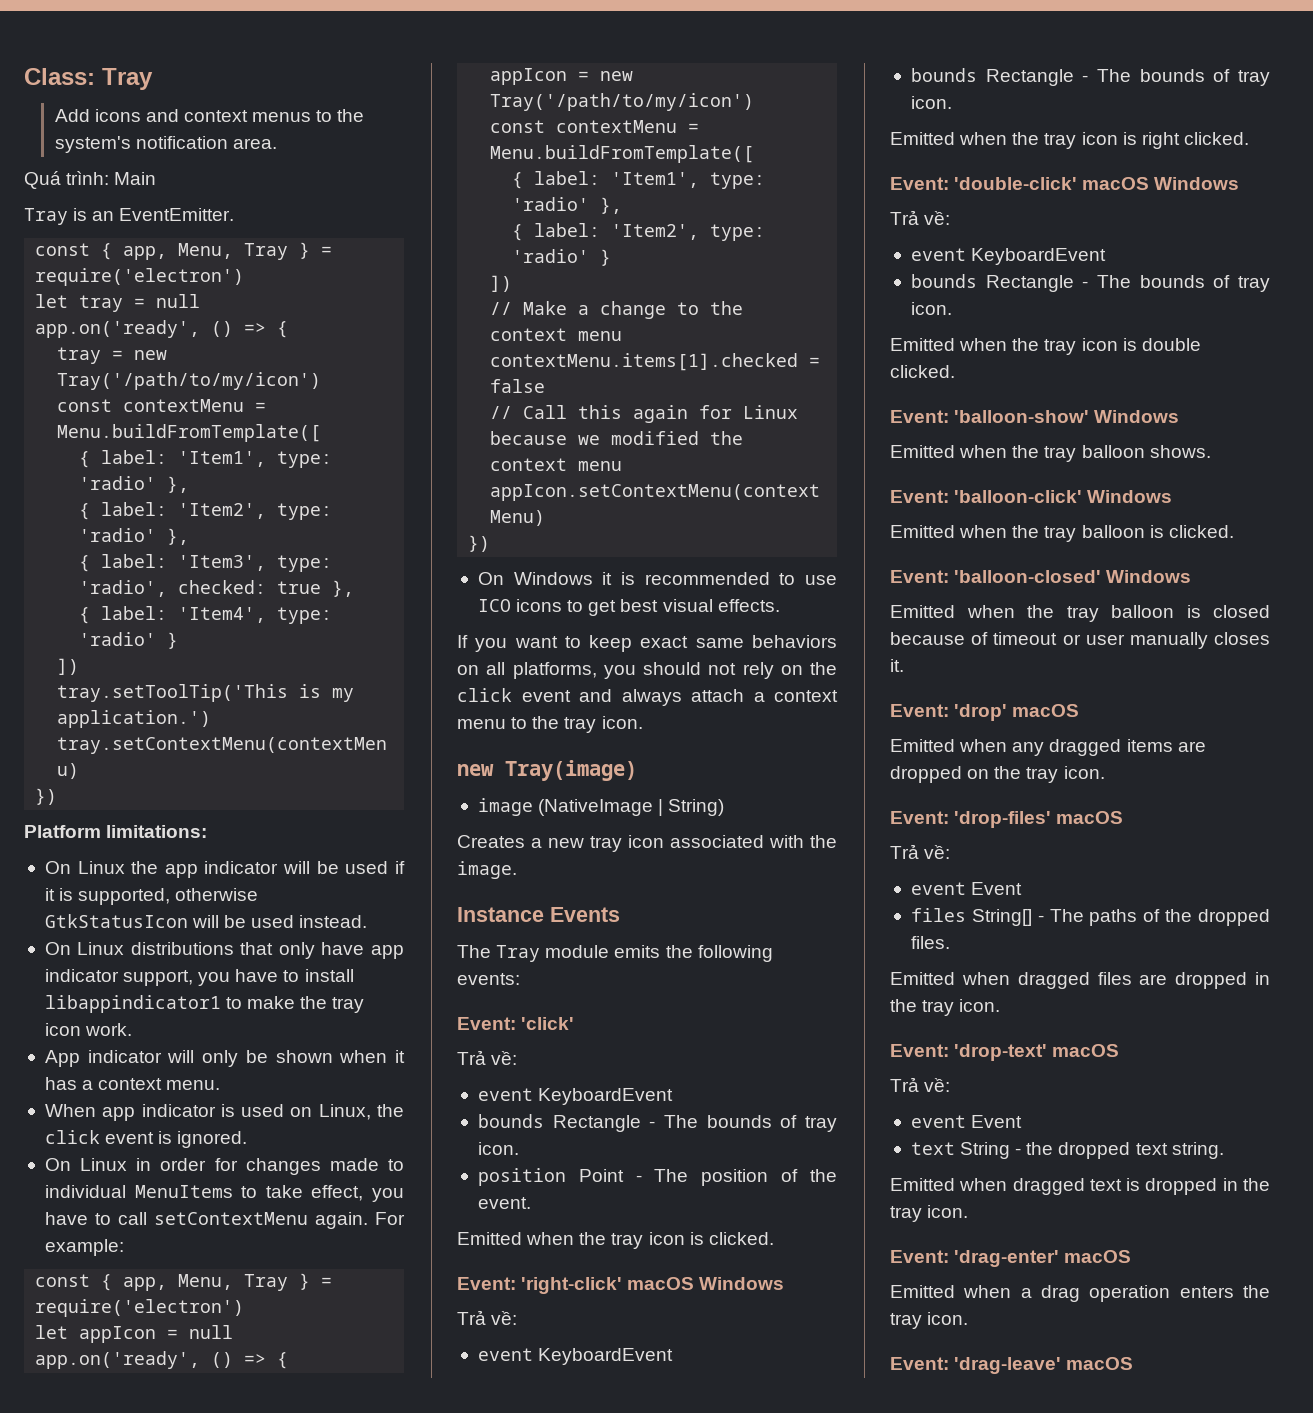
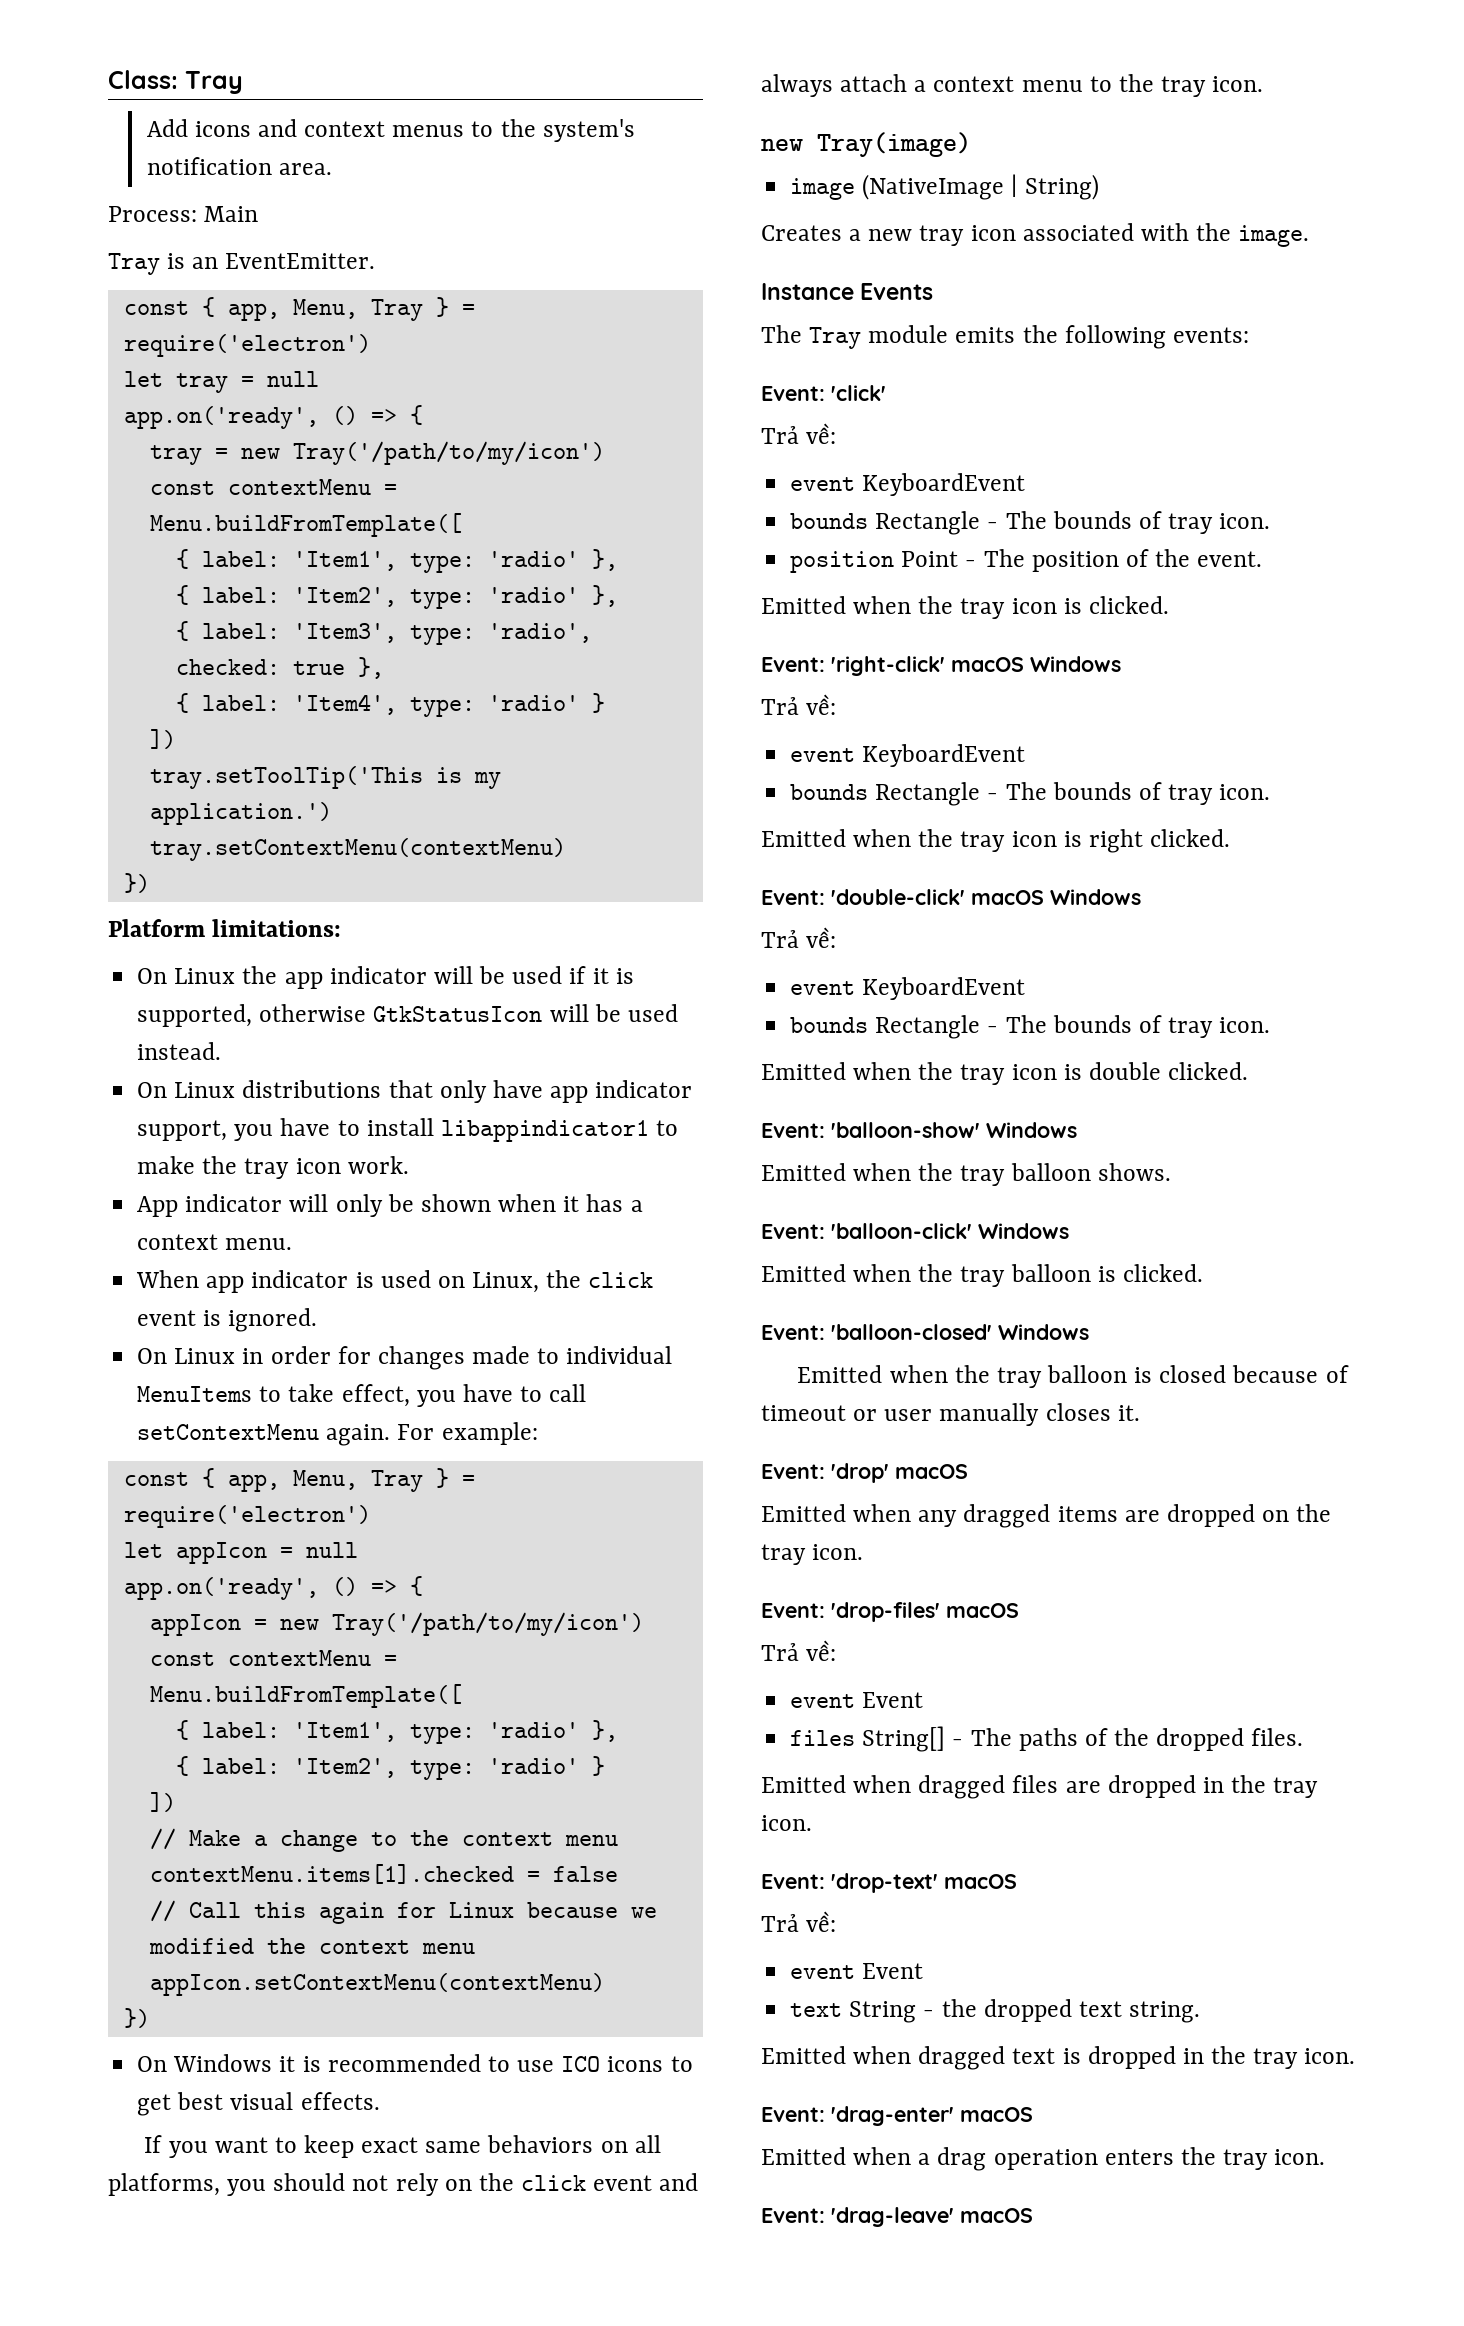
- Quá trình: Main
+ Process: Main

